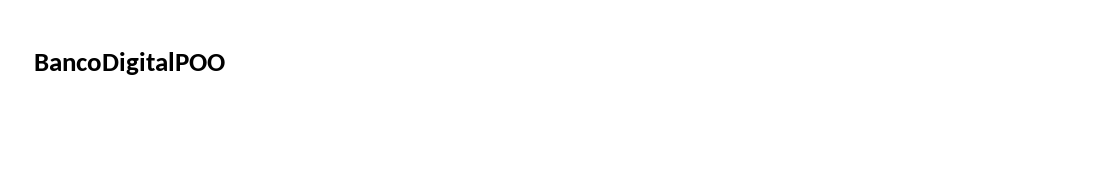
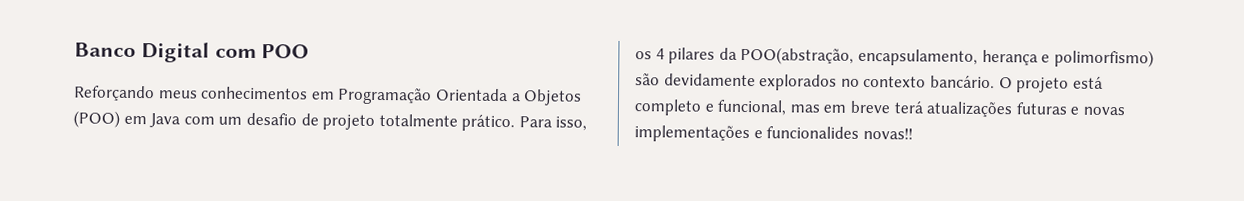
- BancoDigitalPOO
+ Banco Digital com POO
+ Reforçando meus conhecimentos em Programação Orientada a Objetos (POO) em Java com um desafio de projeto totalmente prático. Para isso, os 4 pilares da POO(abstração, encapsulamento, herança e polimorfismo) são devidamente explorados no contexto bancário. O projeto está completo e funcional, mas em breve terá atualizações futuras e novas implementações e funcionalides novas!!

